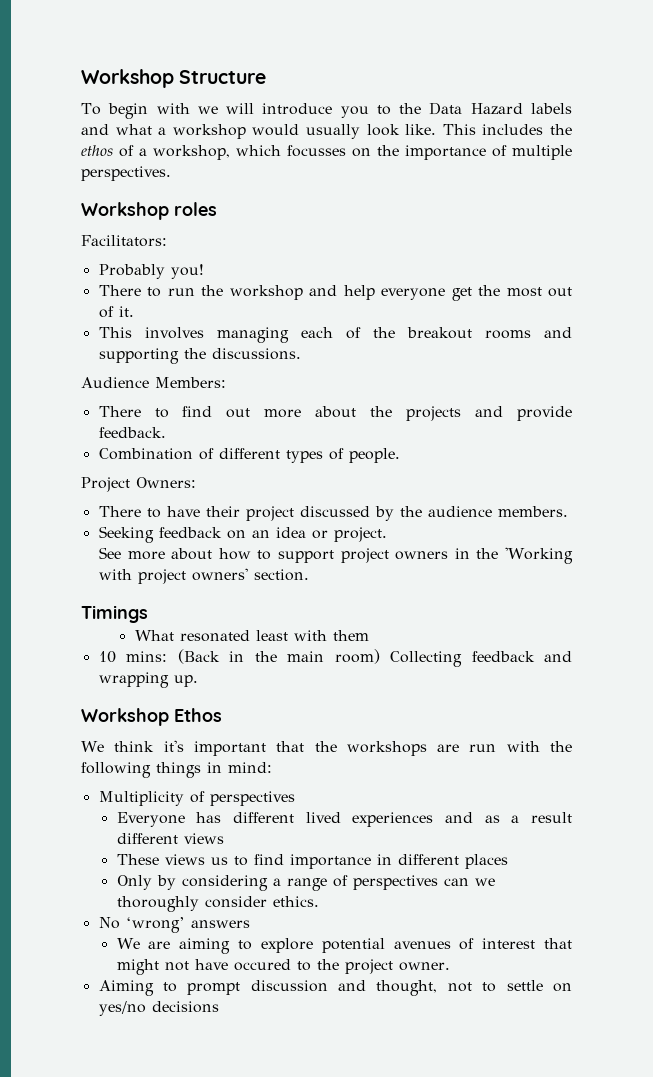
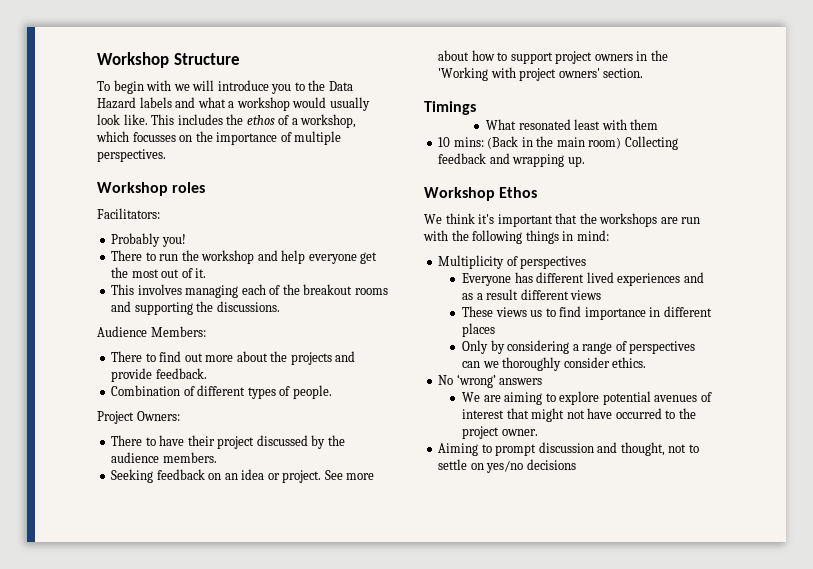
- Seeking feedback on an idea or project.
- See more about how to support project owners in the 'Working with project owners' section.
+ Seeking feedback on an idea or project. See more about how to support project owners in the 'Working with project owners' section.
- We are aiming to explore potential avenues of interest that might not have occured to the project owner.
+ We are aiming to explore potential avenues of interest that might not have occurred to the project owner.

